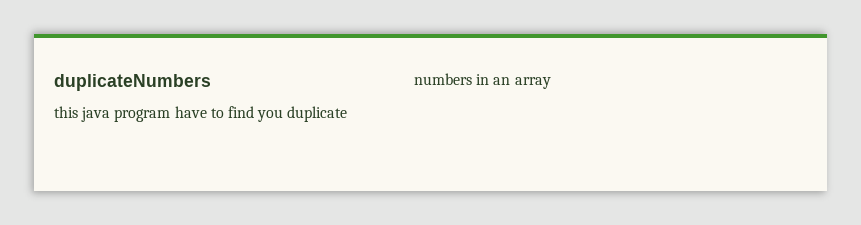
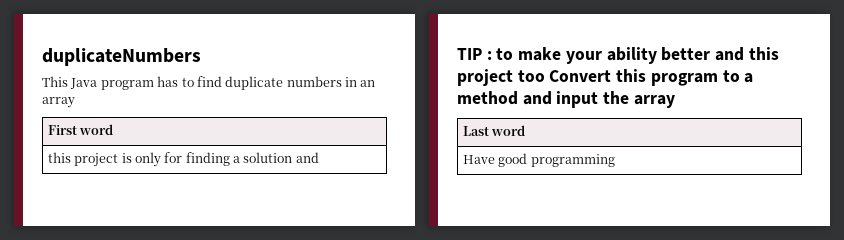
- this java program have to find you duplicate numbers in an array
+ This Java program has to find duplicate numbers in an array
+ First word
+ this project is only for finding a solution and
+ TIP : to make your ability better and this project too Convert this program to a method and input the array
+ Last word
+ Have good programming

